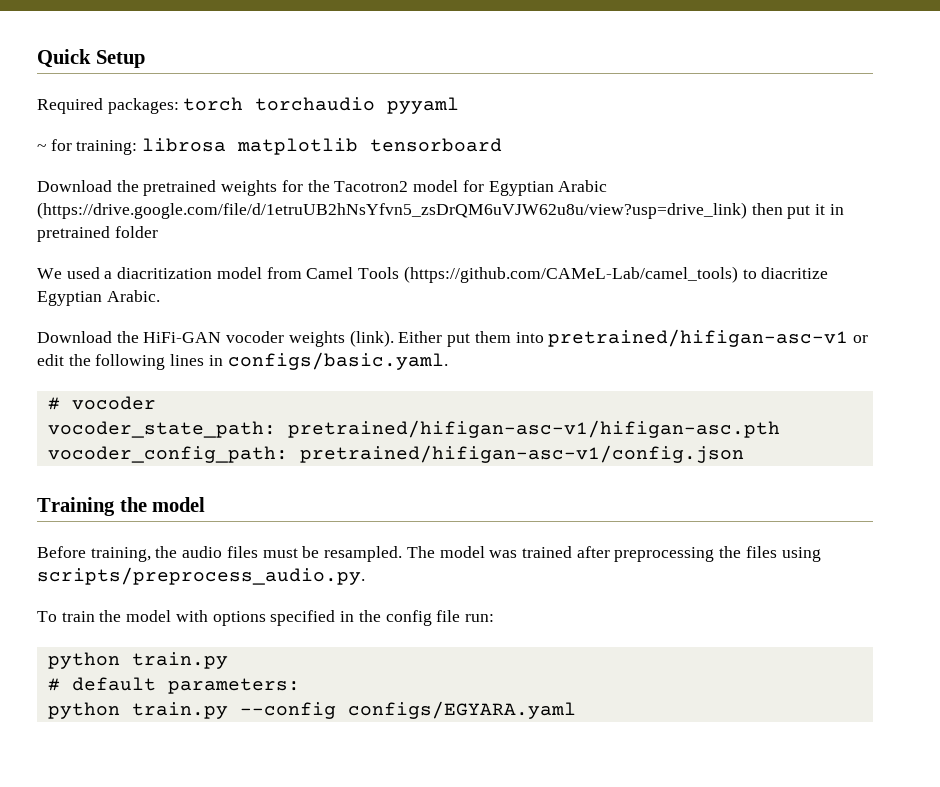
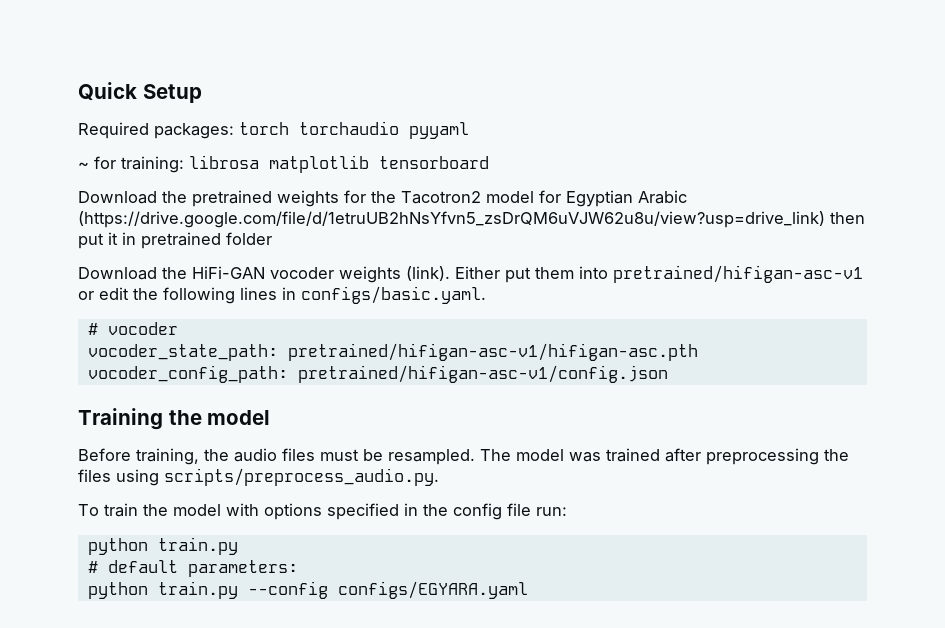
- We used a diacritization model from Camel Tools (https://github.com/CAMeL-Lab/camel_tools) to diacritize Egyptian Arabic.

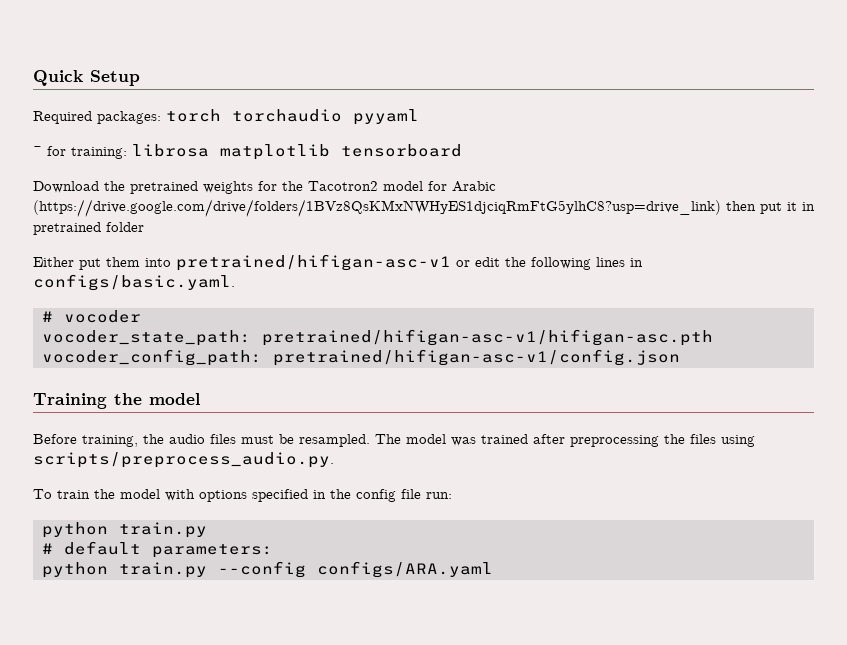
- Download the pretrained weights for the Tacotron2 model for Egyptian Arabic (https://drive.google.com/file/d/1etruUB2hNsYfvn5_zsDrQM6uVJW62u8u/view?usp=drive_link) then put it in pretrained folder
+ Download the pretrained weights for the Tacotron2 model for Arabic (https://drive.google.com/drive/folders/1BVz8QsKMxNWHyES1djciqRmFtG5ylhC8?usp=drive_link) then put it in pretrained folder
- Download the HiFi-GAN vocoder weights (link).
- python train.py --config configs/EGYARA.yaml
+ python train.py --config configs/ARA.yaml

